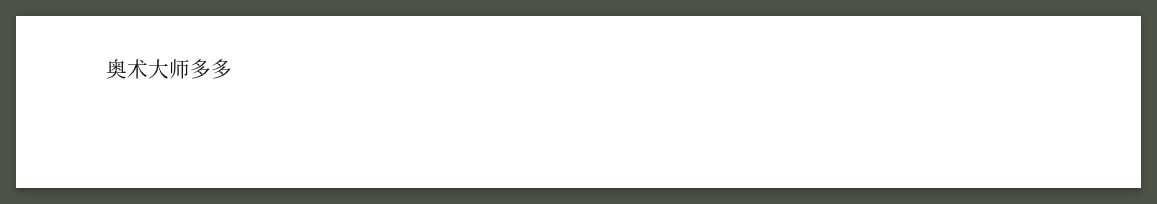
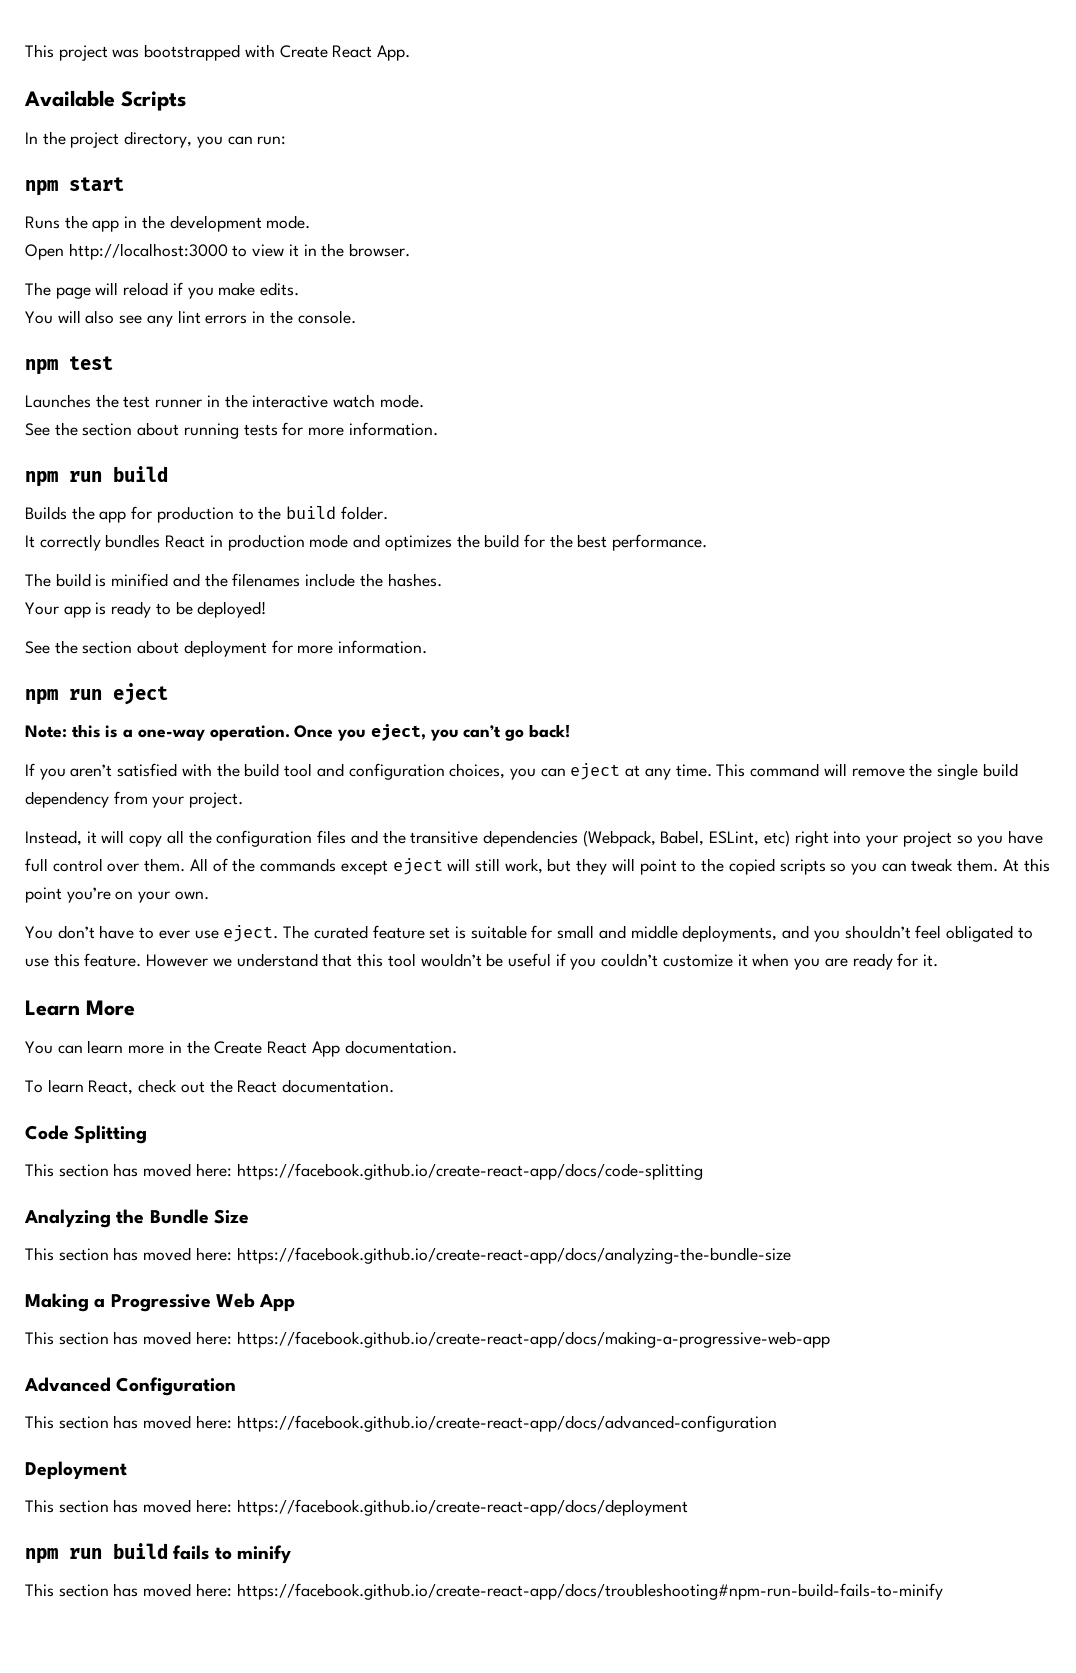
- 奥术大师多多
+ This project was bootstrapped with Create React App.
+ Available Scripts
+ In the project directory, you can run:
+ npm start
+ Runs the app in the development mode.
+ Open http://localhost:3000 to view it in the browser.
+ The page will reload if you make edits.
+ You will also see any lint errors in the console.
+ npm test
+ Launches the test runner in the interactive watch mode.
+ See the section about running tests for more information.
+ npm run build
+ Builds the app for production to the build folder.
+ It correctly bundles React in production mode and optimizes the build for the best performance.
+ The build is minified and the filenames include the hashes.
+ Your app is ready to be deployed!
+ See the section about deployment for more information.
+ npm run eject
+ Note: this is a one-way operation. Once you eject, you can’t go back!
+ If you aren’t satisfied with the build tool and configuration choices, you can eject at any time. This command will remove the single build dependency from your project.
+ Instead, it will copy all the configuration files and the transitive dependencies (Webpack, Babel, ESLint, etc) right into your project so you have full control over them. All of the commands except eject will still work, but they will point to the copied scripts so you can tweak them. At this point you’re on your own.
+ You don’t have to ever use eject. The curated feature set is suitable for small and middle deployments, and you shouldn’t feel obligated to use this feature. However we understand that this tool wouldn’t be useful if you couldn’t customize it when you are ready for it.
+ Learn More
+ You can learn more in the Create React App documentation.
+ To learn React, check out the React documentation.
+ Code Splitting
+ This section has moved here: https://facebook.github.io/create-react-app/docs/code-splitting
+ Analyzing the Bundle Size
+ This section has moved here: https://facebook.github.io/create-react-app/docs/analyzing-the-bundle-size
+ Making a Progressive Web App
+ This section has moved here: https://facebook.github.io/create-react-app/docs/making-a-progressive-web-app
+ Advanced Configuration
+ This section has moved here: https://facebook.github.io/create-react-app/docs/advanced-configuration
+ Deployment
+ This section has moved here: https://facebook.github.io/create-react-app/docs/deployment
+ npm run build fails to minify
+ This section has moved here: https://facebook.github.io/create-react-app/docs/troubleshooting#npm-run-build-fails-to-minify

